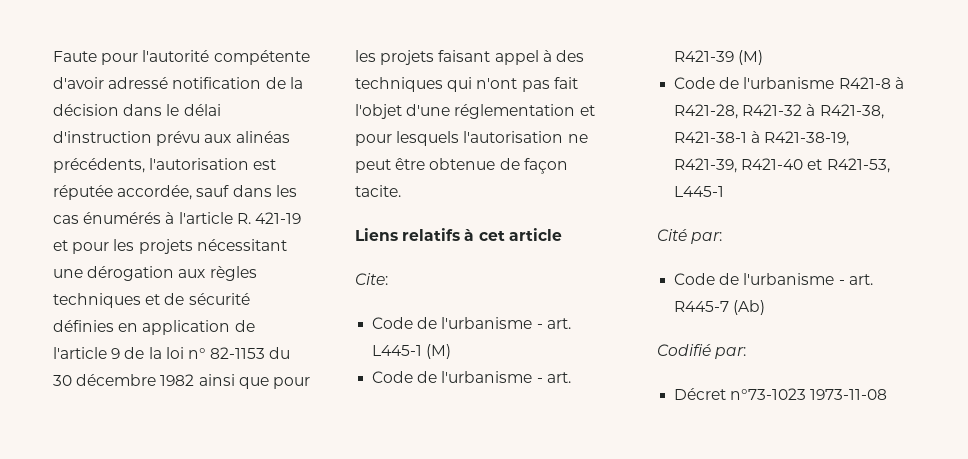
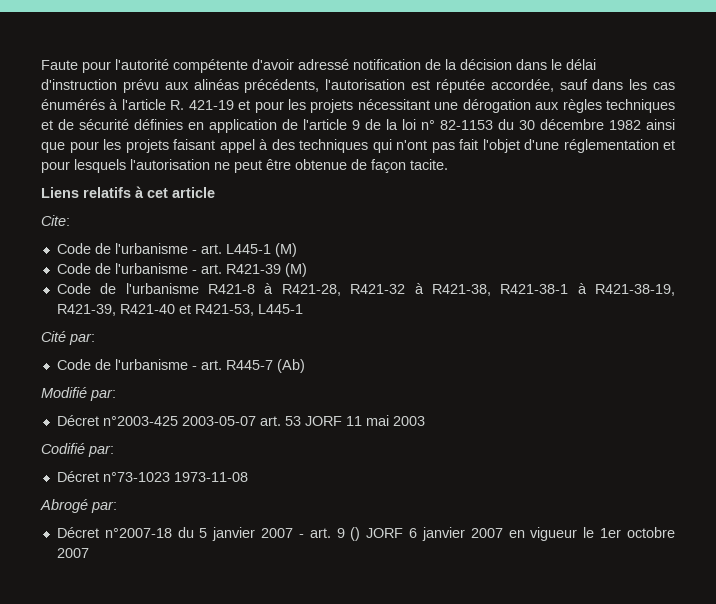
+ Modifié par:
+ Décret n°2003-425 2003-05-07 art. 53 JORF 11 mai 2003
+ Abrogé par:
+ Décret n°2007-18 du 5 janvier 2007 - art. 9 () JORF 6 janvier 2007 en vigueur le 1er octobre 2007

